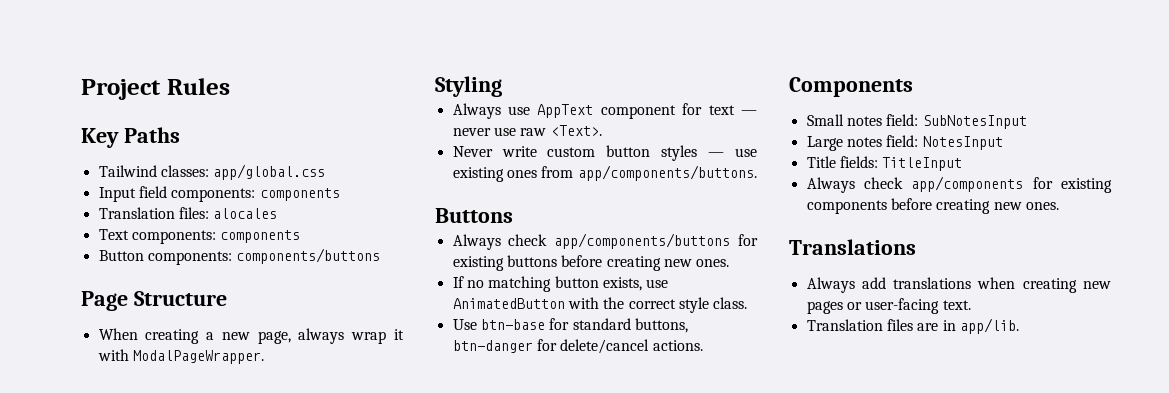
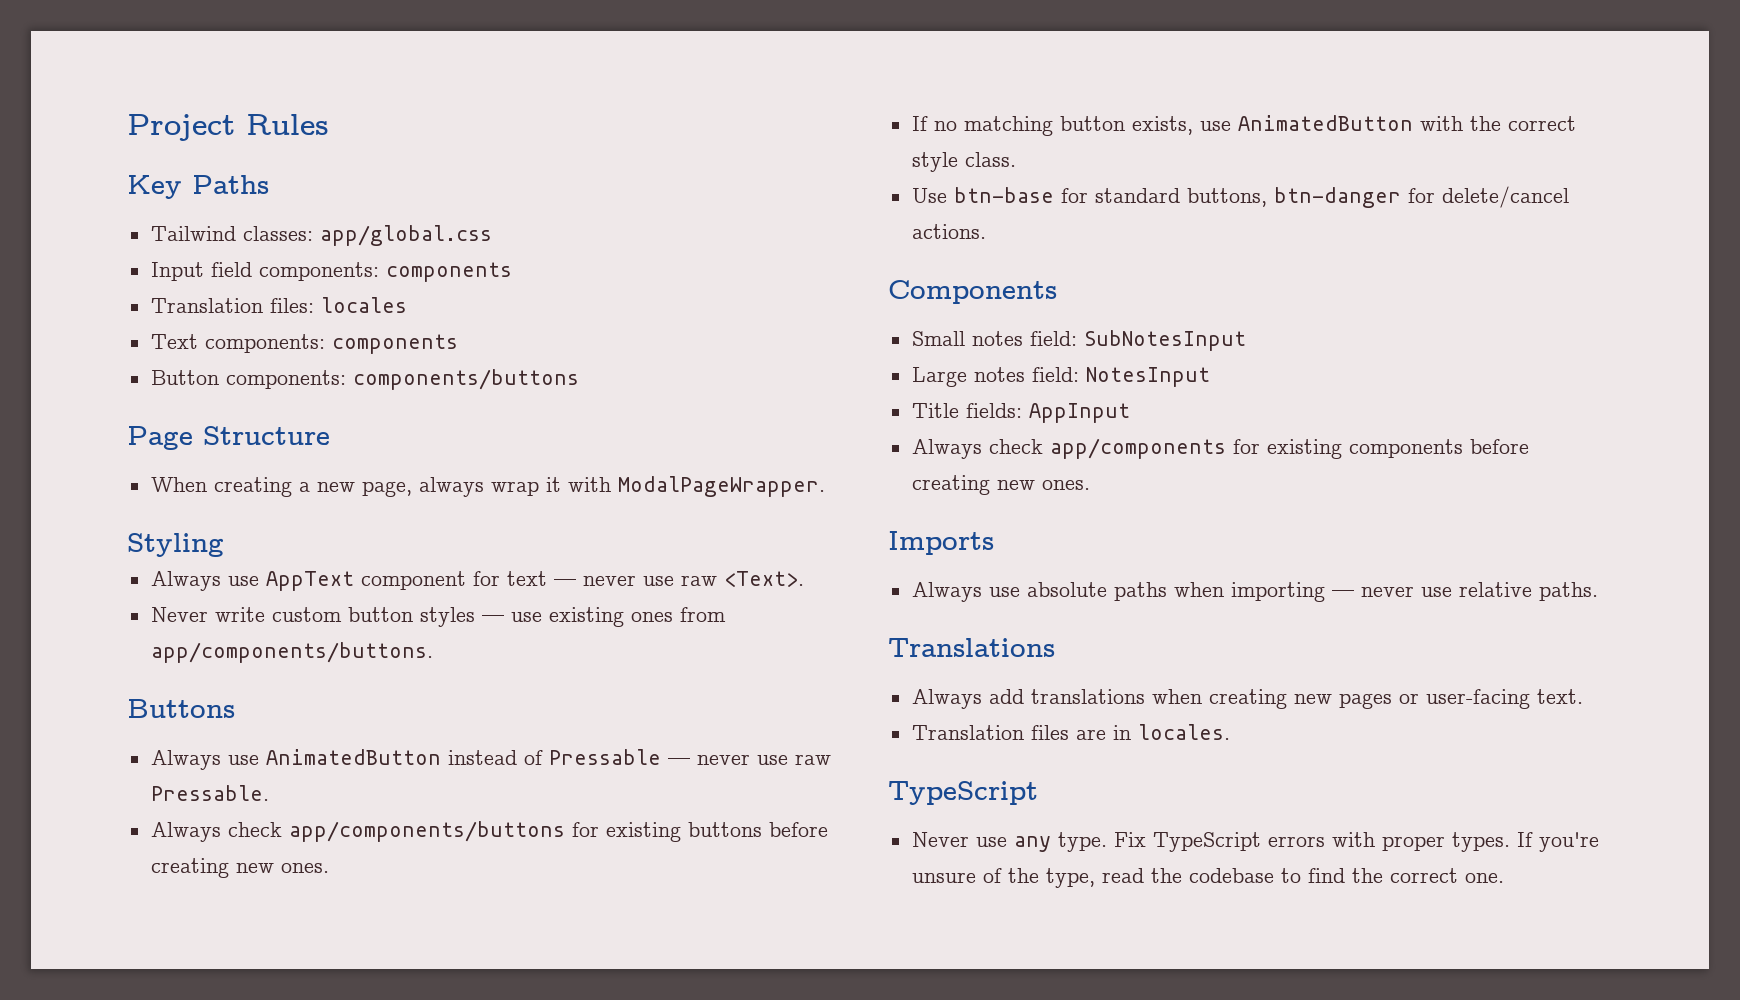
- Translation files: alocales
+ Translation files: locales
+ Always use AnimatedButton instead of Pressable — never use raw Pressable.
- Title fields: TitleInput
+ Title fields: AppInput
+ Imports
+ Always use absolute paths when importing — never use relative paths.
- Translation files are in app/lib.
+ Translation files are in locales.
+ TypeScript
+ Never use any type. Fix TypeScript errors with proper types. If you're unsure of the type, read the codebase to find the correct one.

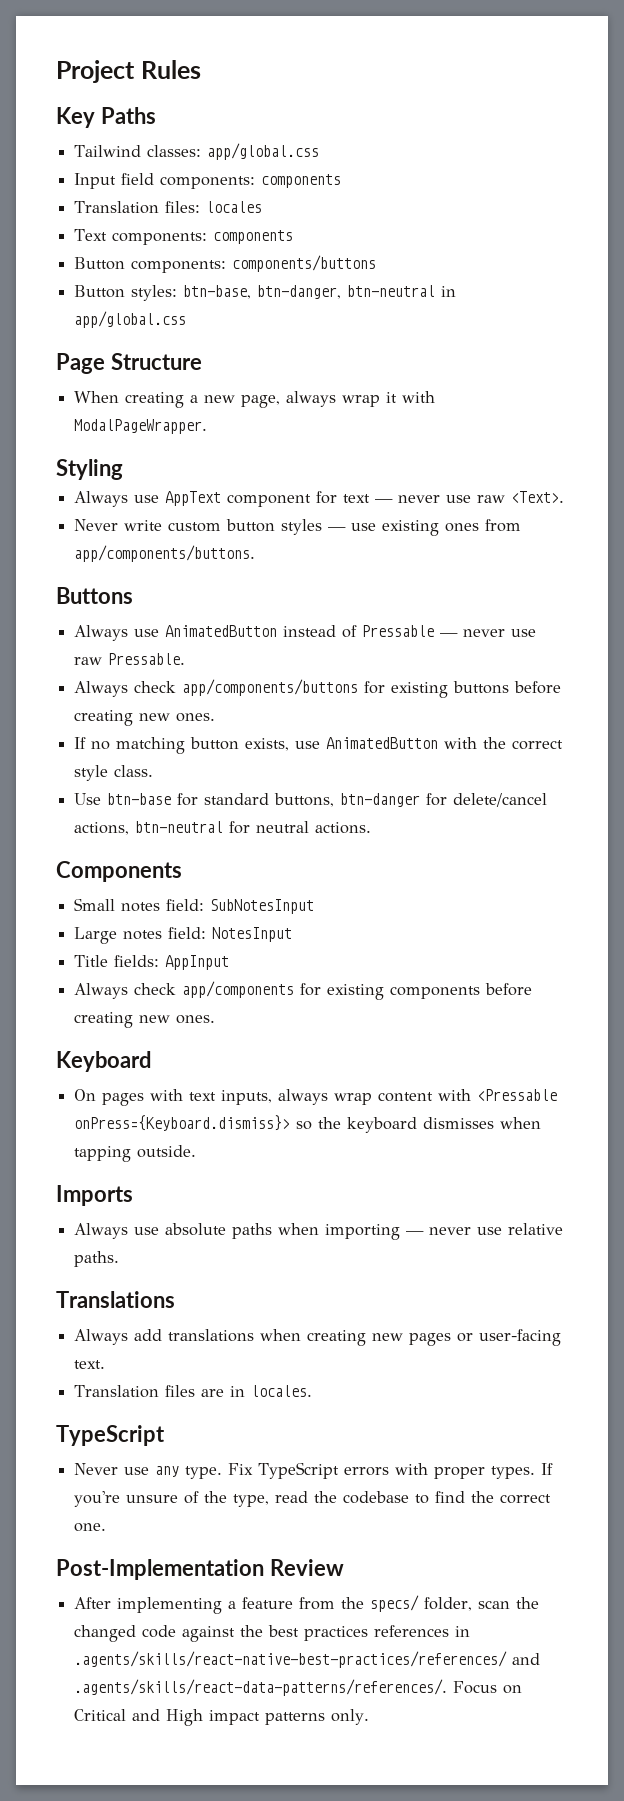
+ Button styles: btn-base, btn-danger, btn-neutral in app/global.css
- Use btn-base for standard buttons, btn-danger for delete/cancel actions.
+ Use btn-base for standard buttons, btn-danger for delete/cancel actions, btn-neutral for neutral actions.
+ Keyboard
+ On pages with text inputs, always wrap content with <Pressable onPress={Keyboard.dismiss}> so the keyboard dismisses when tapping outside.
+ Post-Implementation Review
+ After implementing a feature from the specs/ folder, scan the changed code against the best practices references in .agents/skills/react-native-best-practices/references/ and .agents/skills/react-data-patterns/references/. Focus on Critical and High impact patterns only.

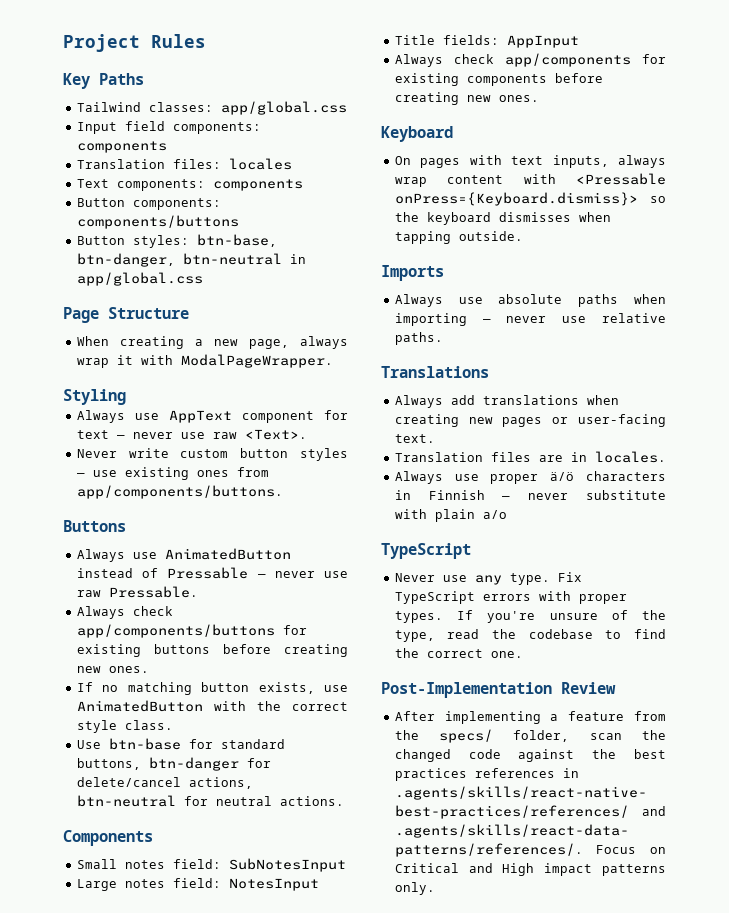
+ Always use proper ä/ö characters in Finnish — never substitute with plain a/o

